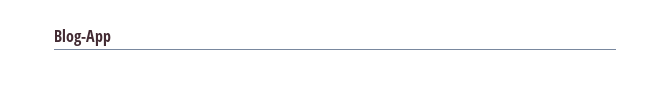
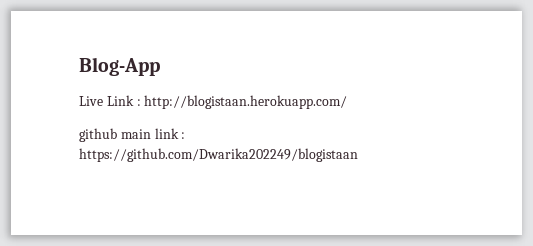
+ Live Link : http://blogistaan.herokuapp.com/
+ github main link : https://github.com/Dwarika202249/blogistaan

